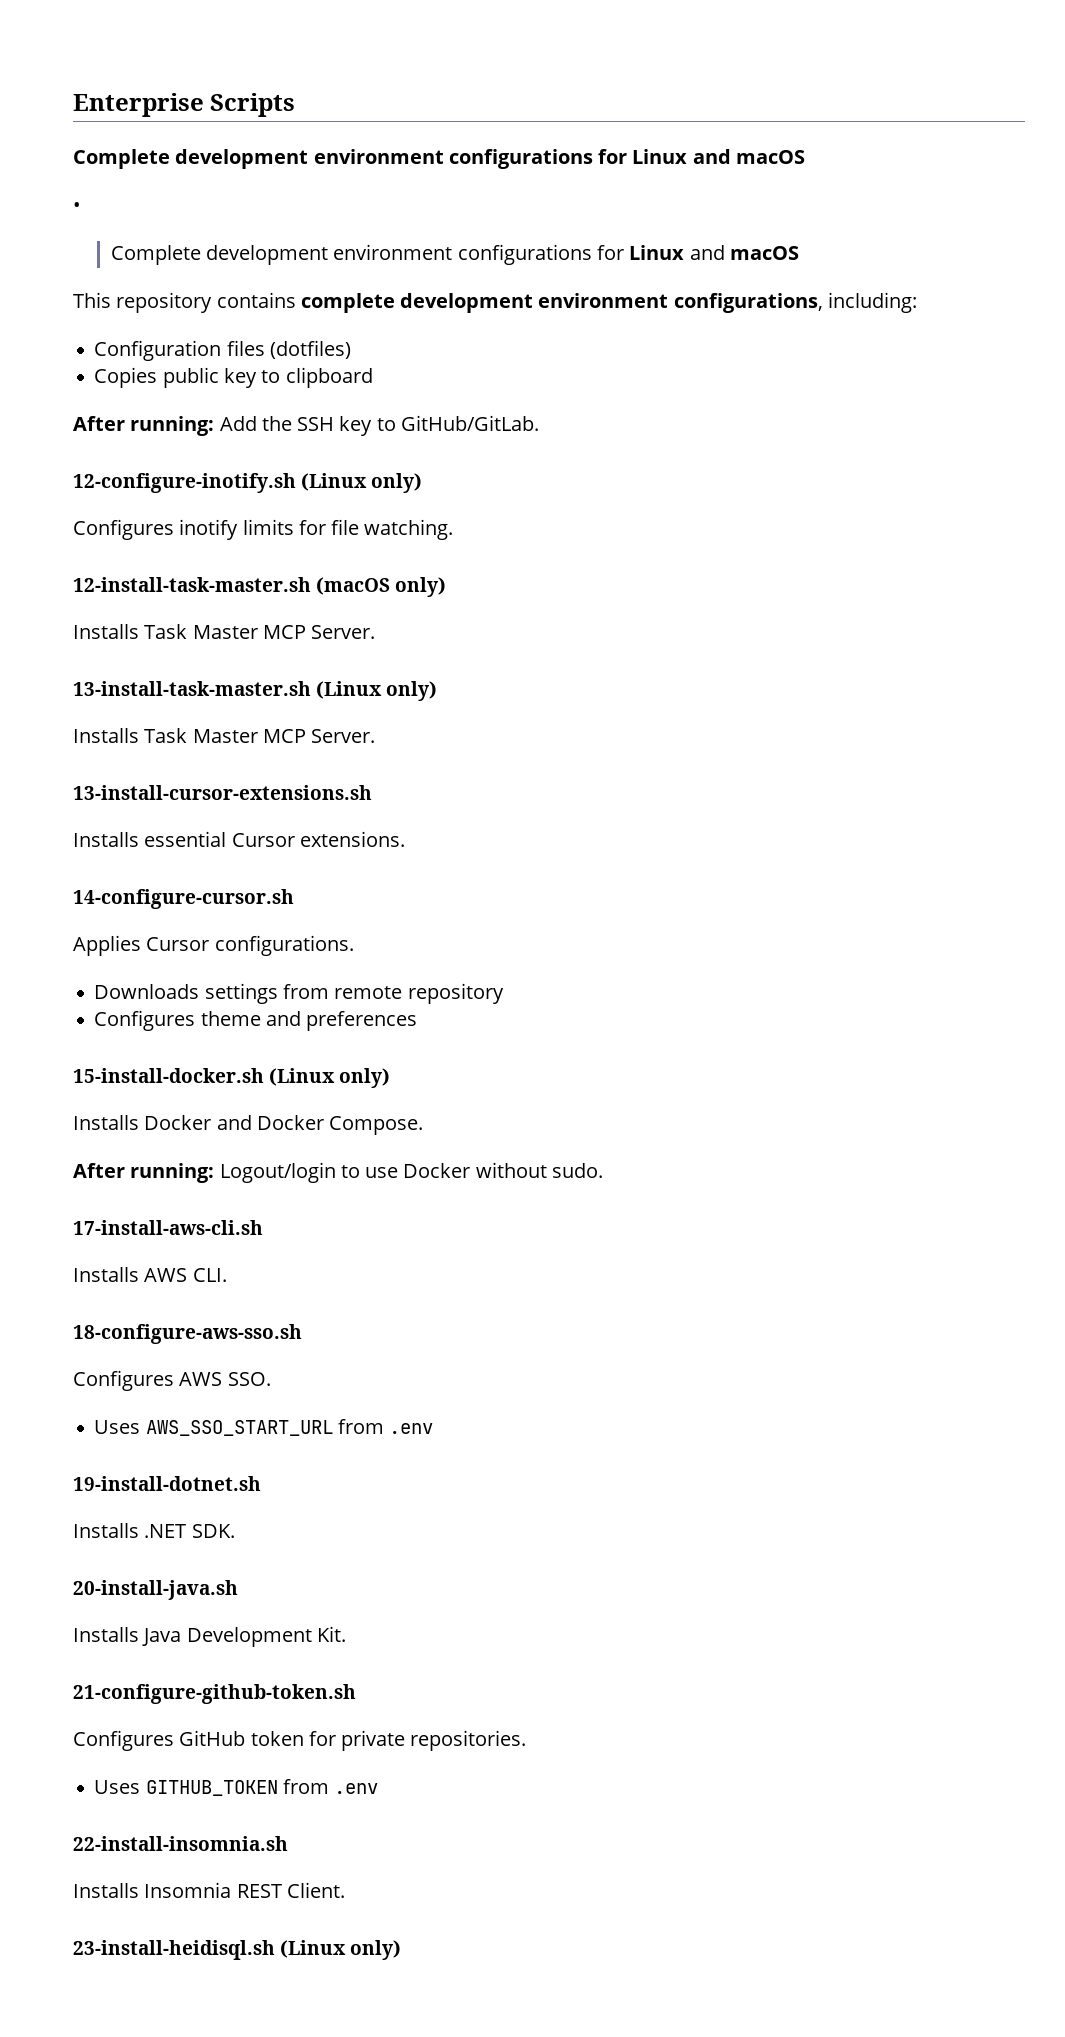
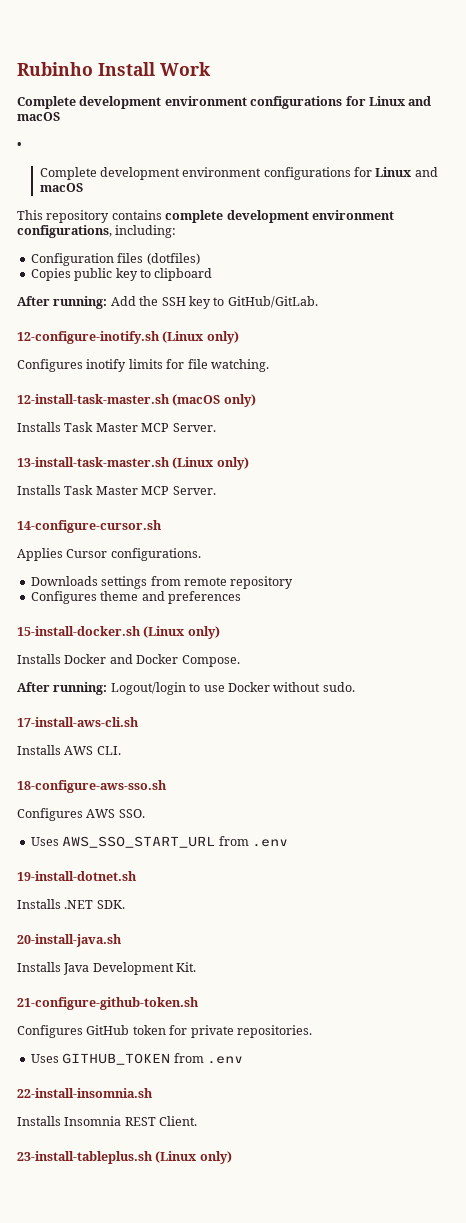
- Enterprise Scripts
+ Rubinho Install Work
- 13-install-cursor-extensions.sh
- Installs essential Cursor extensions.
- 23-install-heidisql.sh (Linux only)
+ 23-install-tableplus.sh (Linux only)

